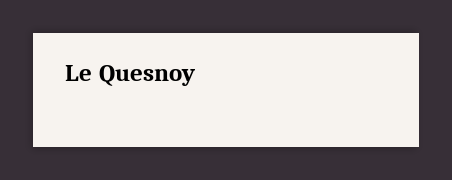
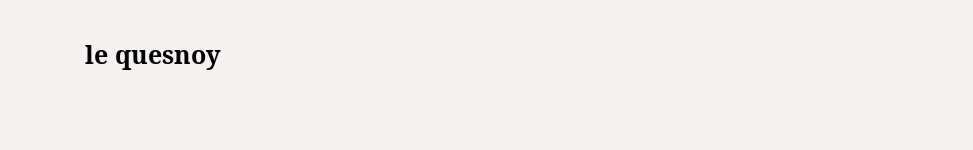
- Le Quesnoy
+ le quesnoy

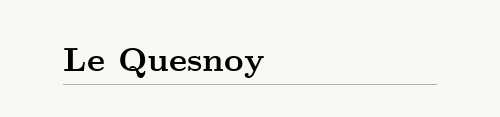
- le quesnoy
+ Le Quesnoy

